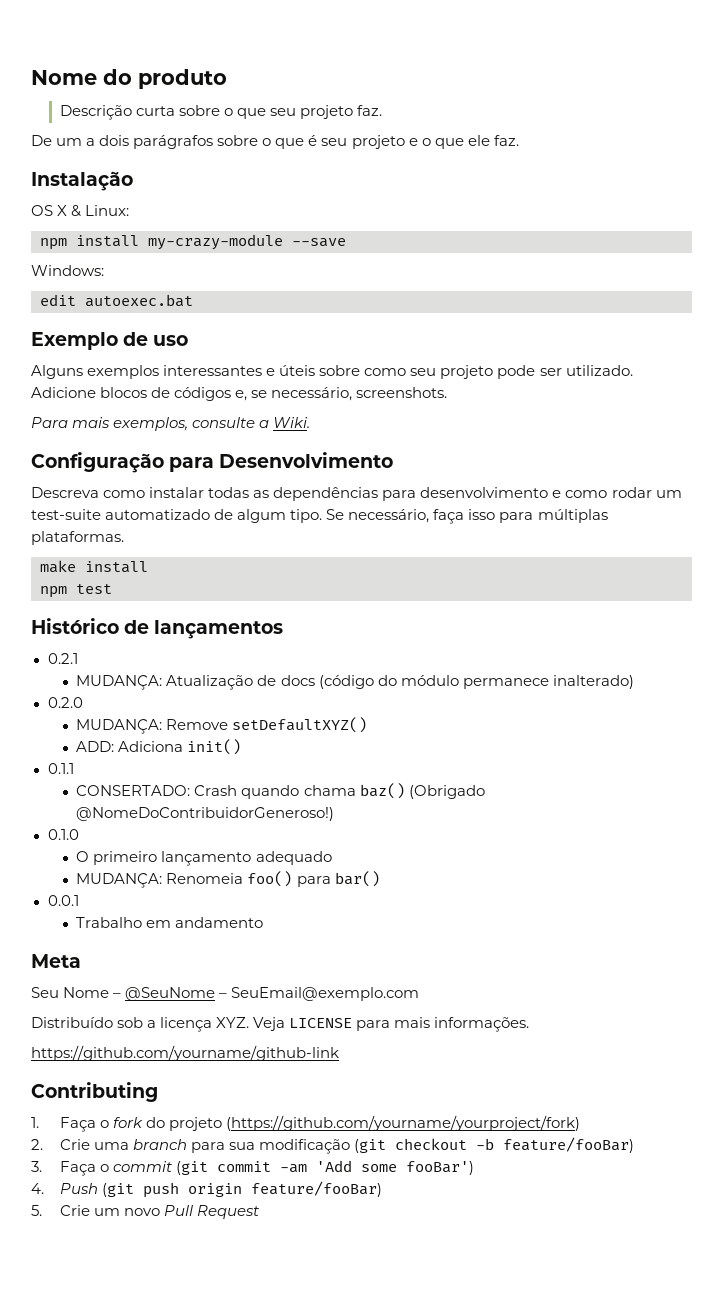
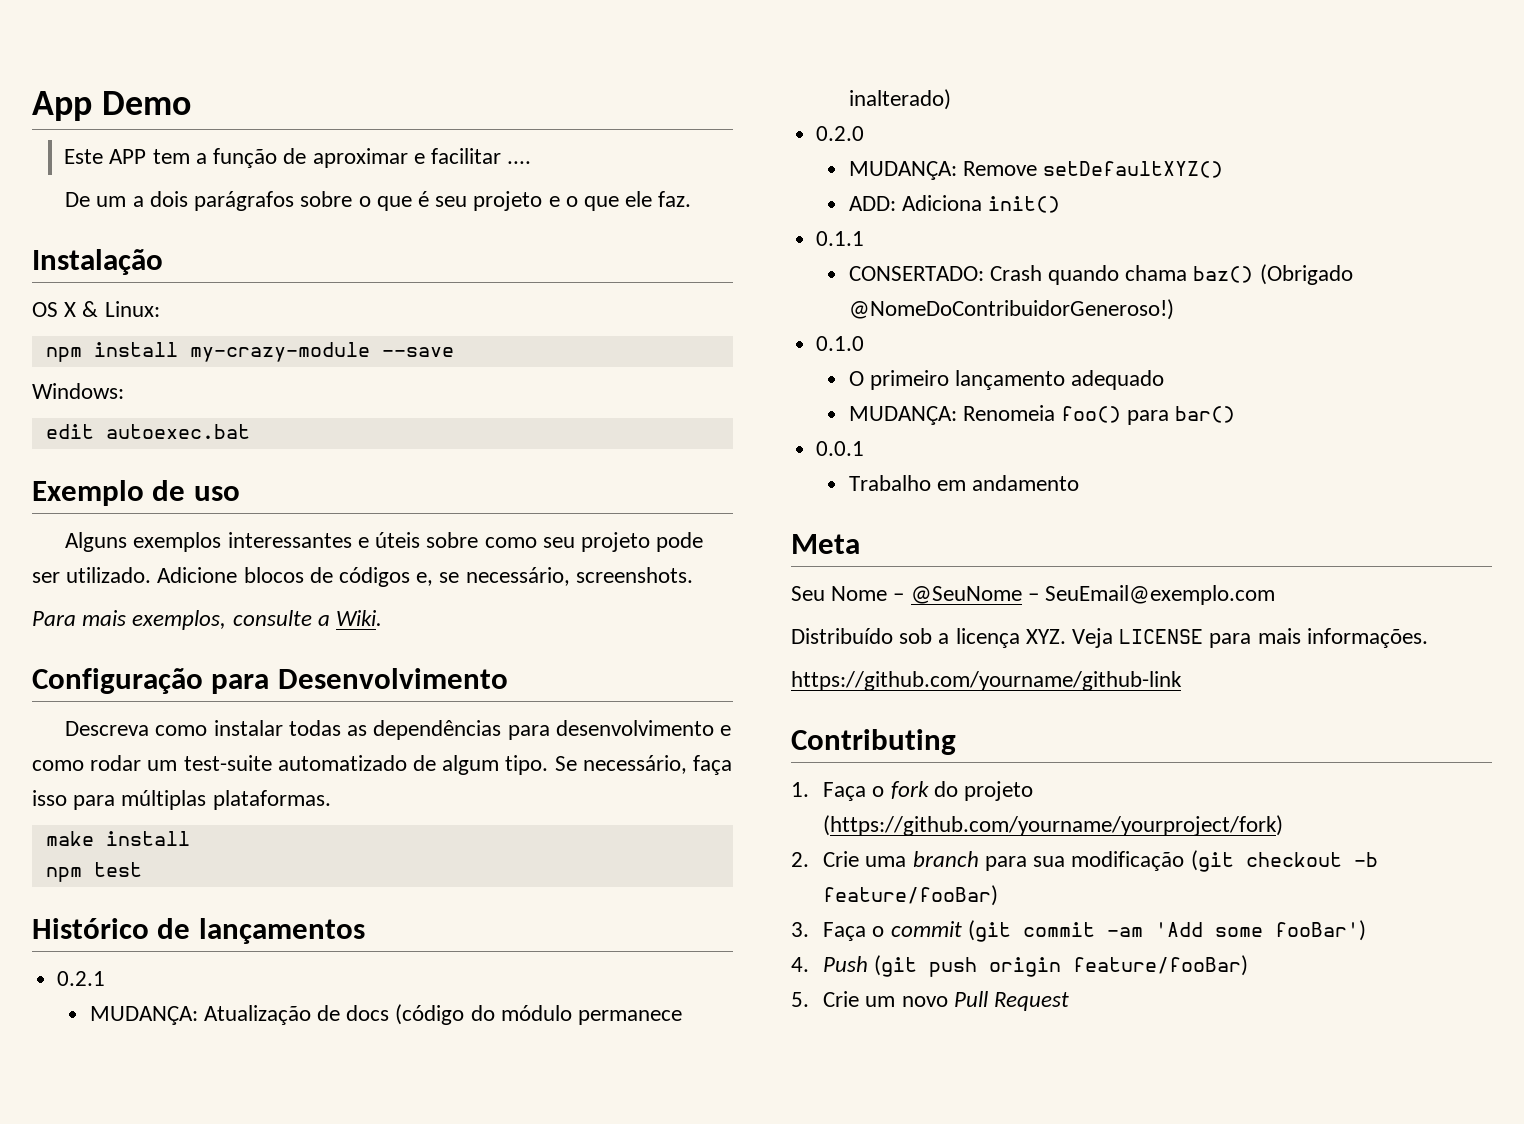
- Nome do produto
- Descrição curta sobre o que seu projeto faz.
+ App Demo
+ Este APP tem a função de aproximar e facilitar ....

